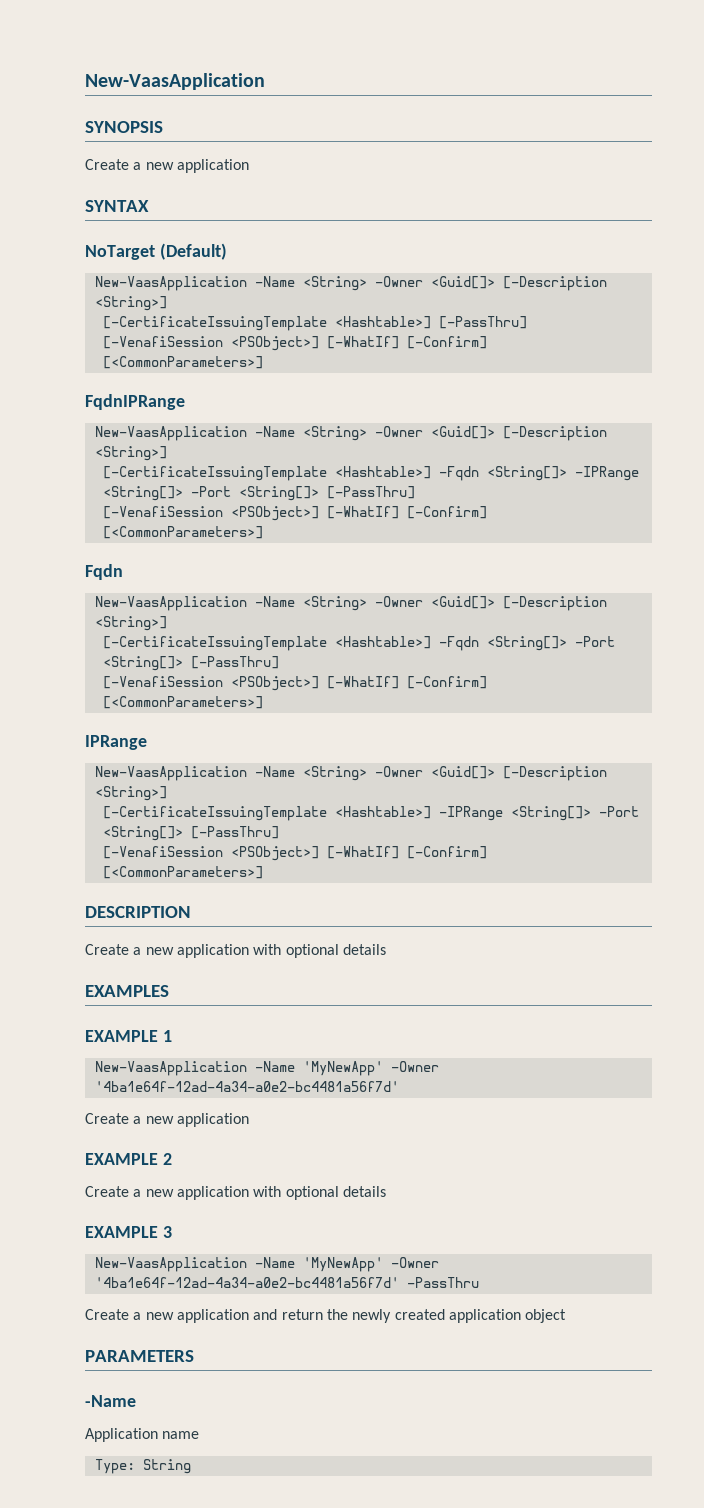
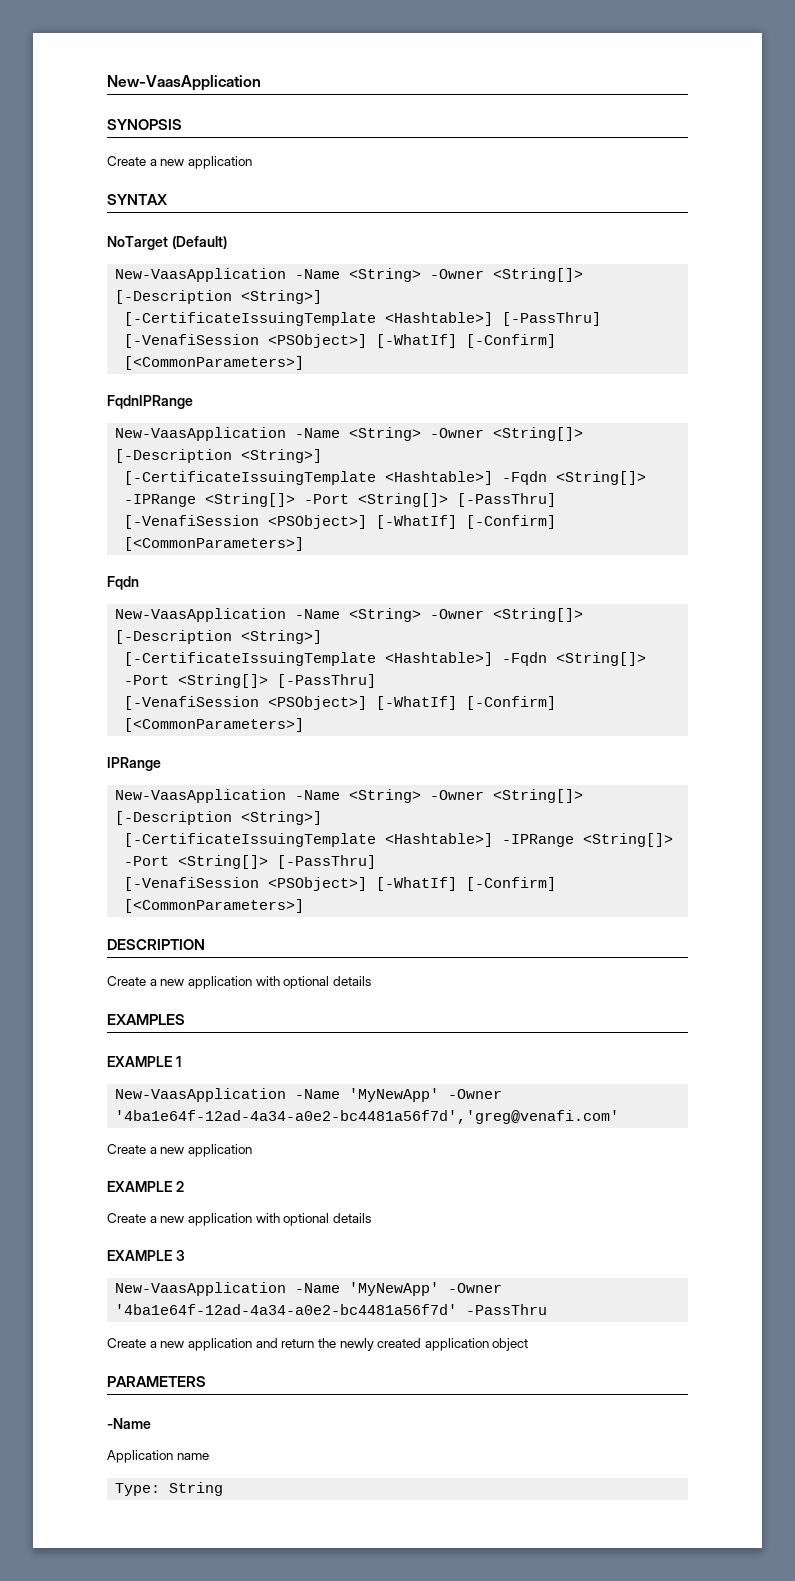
  NoTarget (Default)
- New-VaasApplication -Name <String> -Owner <Guid[]> [-Description <String>]
+ New-VaasApplication -Name <String> -Owner <String[]> [-Description <String>]
  FqdnIPRange
- New-VaasApplication -Name <String> -Owner <Guid[]> [-Description <String>]
+ New-VaasApplication -Name <String> -Owner <String[]> [-Description <String>]
  Fqdn
- New-VaasApplication -Name <String> -Owner <Guid[]> [-Description <String>]
+ New-VaasApplication -Name <String> -Owner <String[]> [-Description <String>]
  IPRange
- New-VaasApplication -Name <String> -Owner <Guid[]> [-Description <String>]
+ New-VaasApplication -Name <String> -Owner <String[]> [-Description <String>]
  EXAMPLE 1
- New-VaasApplication -Name 'MyNewApp' -Owner '4ba1e64f-12ad-4a34-a0e2-bc4481a56f7d'
+ New-VaasApplication -Name 'MyNewApp' -Owner '4ba1e64f-12ad-4a34-a0e2-bc4481a56f7d','greg@venafi.com'

